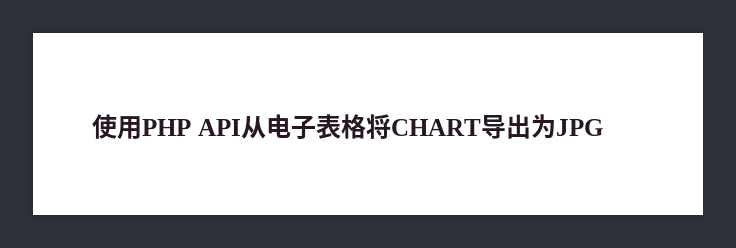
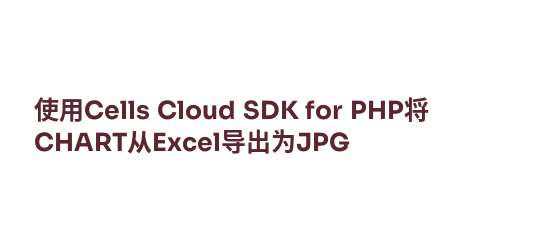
- 使用PHP API从电子表格将CHART导出为JPG
+ 使用Cells Cloud SDK for PHP将CHART从Excel导出为JPG

